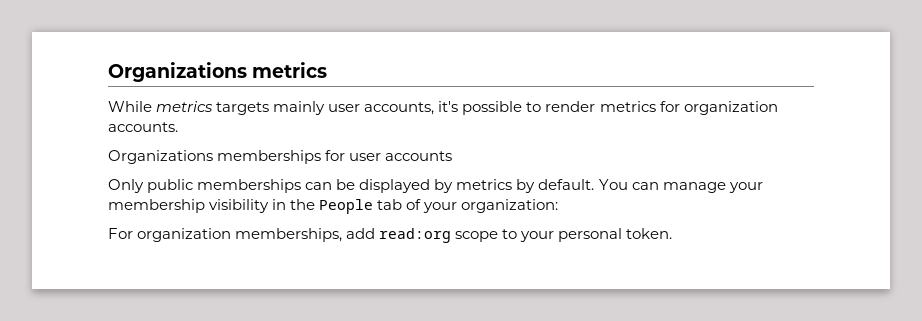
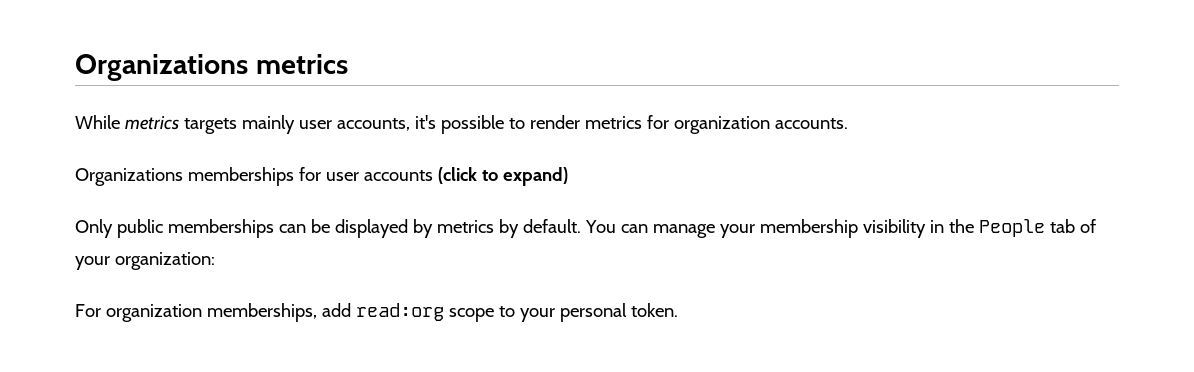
- Organizations memberships for user accounts
+ Organizations memberships for user accounts (click to expand)

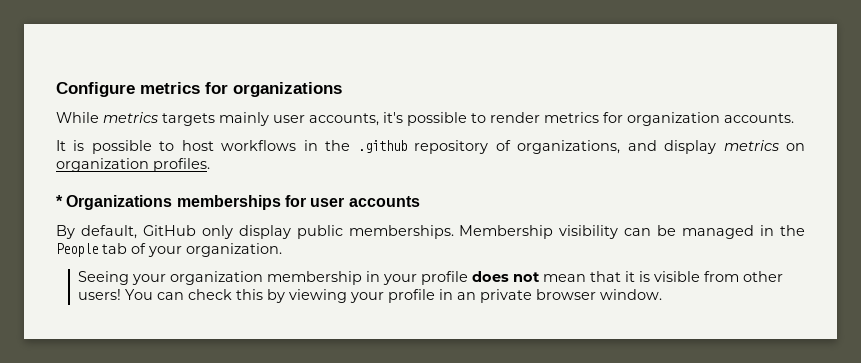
- Organizations metrics
+ Configure metrics for organizations
- Organizations memberships for user accounts (click to expand)
- Only public memberships can be displayed by metrics by default. You can manage your membership visibility in the People tab of your organization:
- For organization memberships, add read:org scope to your personal token.
+ It is possible to host workflows in the .github repository of organizations, and display metrics on organization profiles.
+ * Organizations memberships for user accounts
+ By default, GitHub only display public memberships. Membership visibility can be managed in the People tab of your organization.
+ Seeing your organization membership in your profile does not mean that it is visible from other users! You can check this by viewing your profile in an private browser window.

